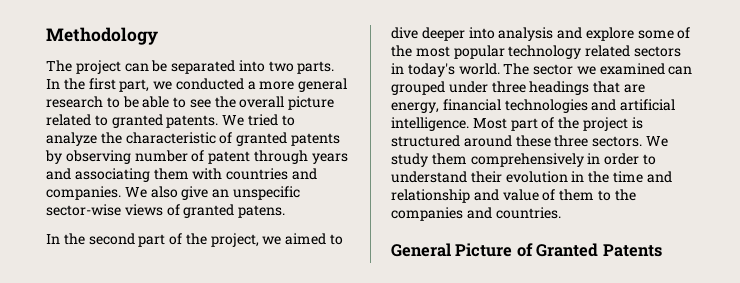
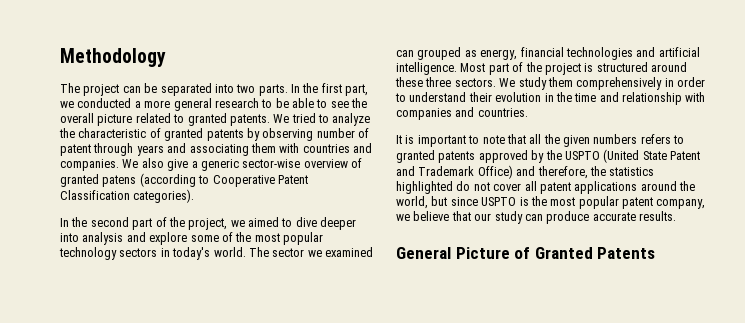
- We also give an unspecific sector-wise views of granted patens.
+ We also give a generic sector-wise overview of granted patens (according to Cooperative Patent Classification categories).
- In the second part of the project, we aimed to dive deeper into analysis and explore some of the most popular technology related sectors in today's world.
+ In the second part of the project, we aimed to dive deeper into analysis and explore some of the most popular technology sectors in today's world.
- The sector we examined can grouped under three headings that are energy, financial technologies and artificial intelligence.
+ The sector we examined can grouped as energy, financial technologies and artificial intelligence.
- We study them comprehensively in order to understand their evolution in the time and relationship and value of them to the companies and countries.
+ We study them comprehensively in order to understand their evolution in the time and relationship with companies and countries.
+ It is important to note that all the given numbers refers to granted patents approved by the USPTO (United State Patent and Trademark Office) and therefore, the statistics highlighted do not cover all patent applications around the world, but since USPTO is the most popular patent company, we believe that our study can produce accurate results.

